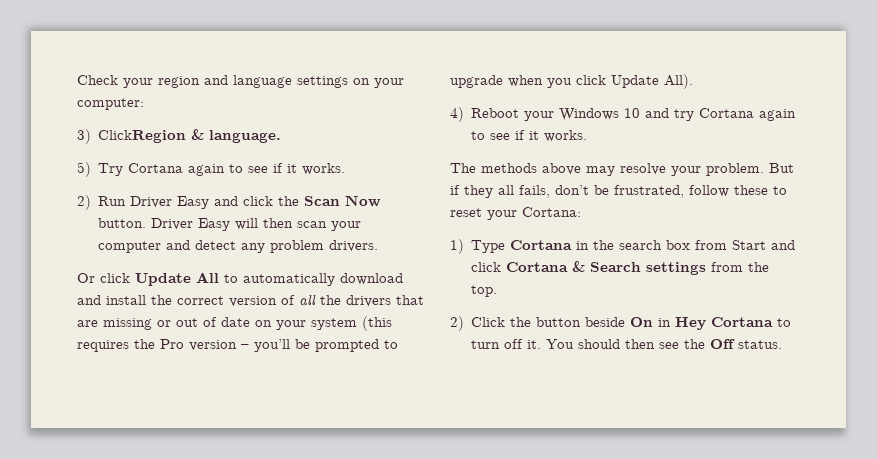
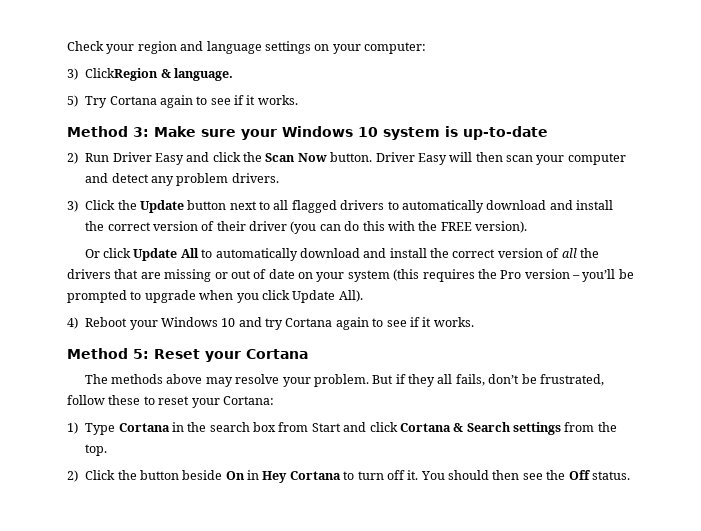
+ Method 3: Make sure your Windows 10 system is up-to-date
+ 3) Click the Update button next to all flagged drivers to automatically download and install the correct version of their driver (you can do this with the FREE version).
+ Method 5: Reset your Cortana

